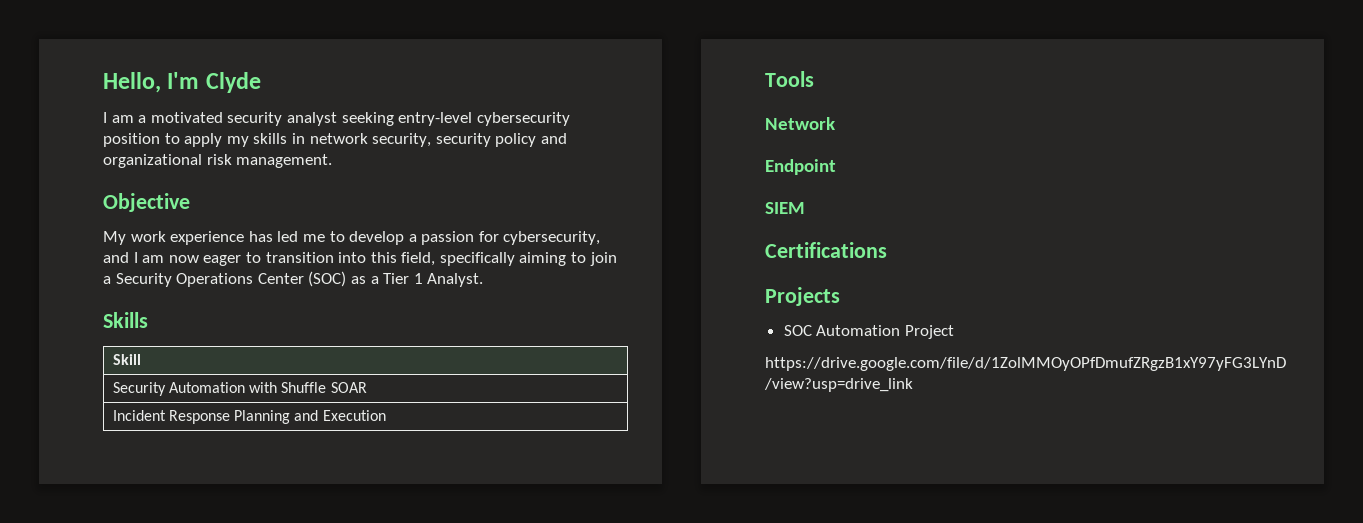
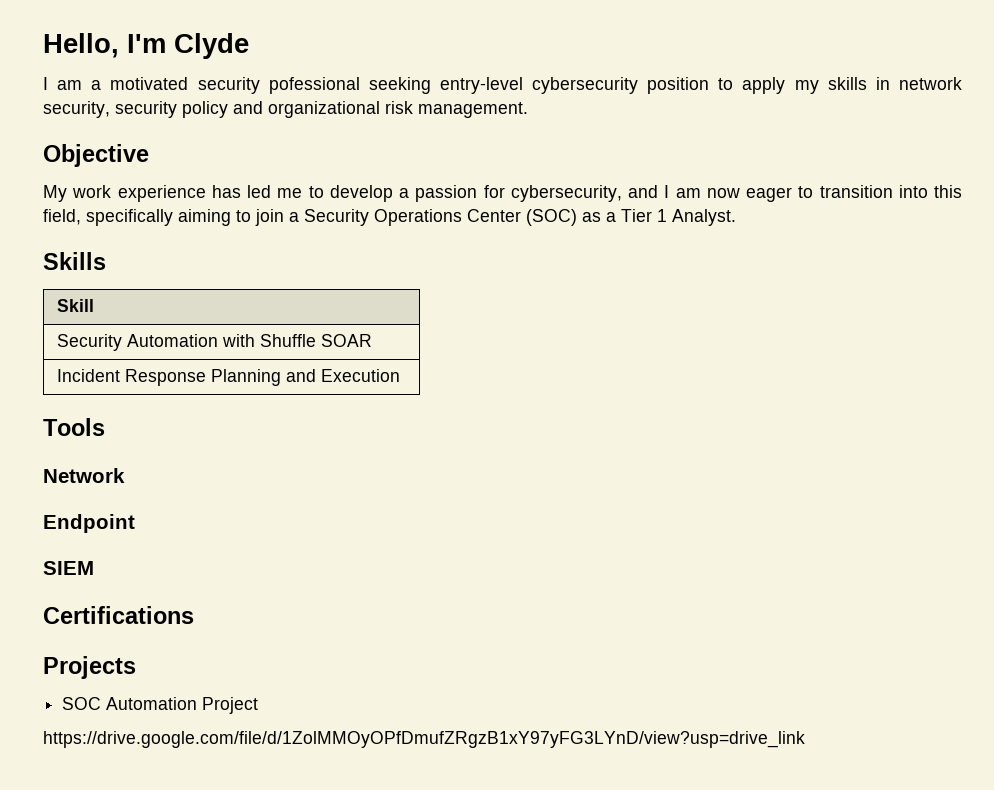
- I am a motivated security analyst seeking entry-level cybersecurity position to apply my skills in network security, security policy and organizational risk management.
+ I am a motivated security pofessional seeking entry-level cybersecurity position to apply my skills in network security, security policy and organizational risk management.

